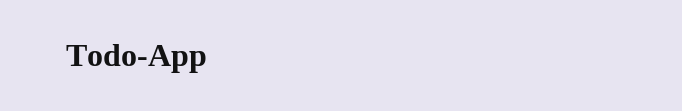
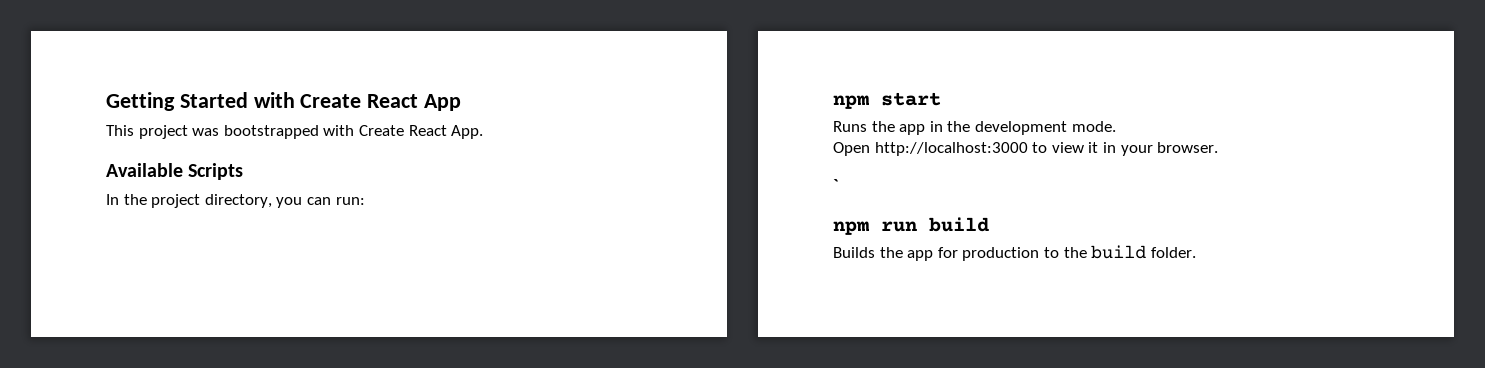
- Todo-App
+ Getting Started with Create React App
+ This project was bootstrapped with Create React App.
+ Available Scripts
+ In the project directory, you can run:
+ npm start
+ Runs the app in the development mode.
+ Open http://localhost:3000 to view it in your browser.
+ `
+ npm run build
+ Builds the app for production to the build folder.

